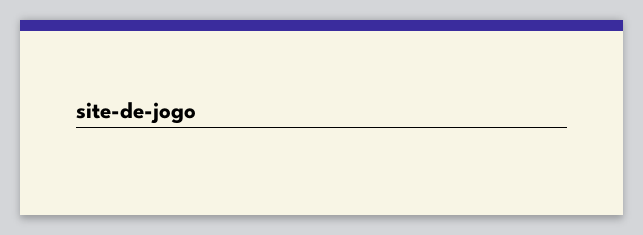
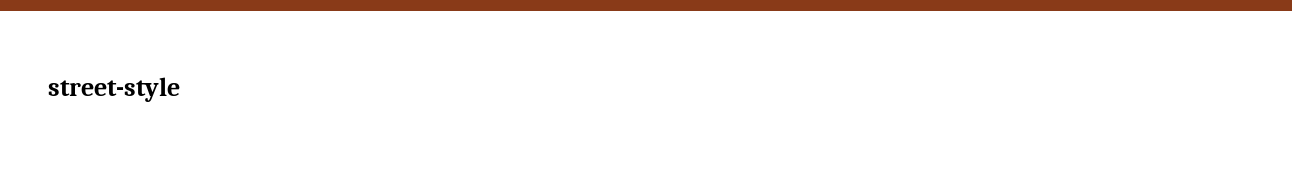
- site-de-jogo
+ street-style

